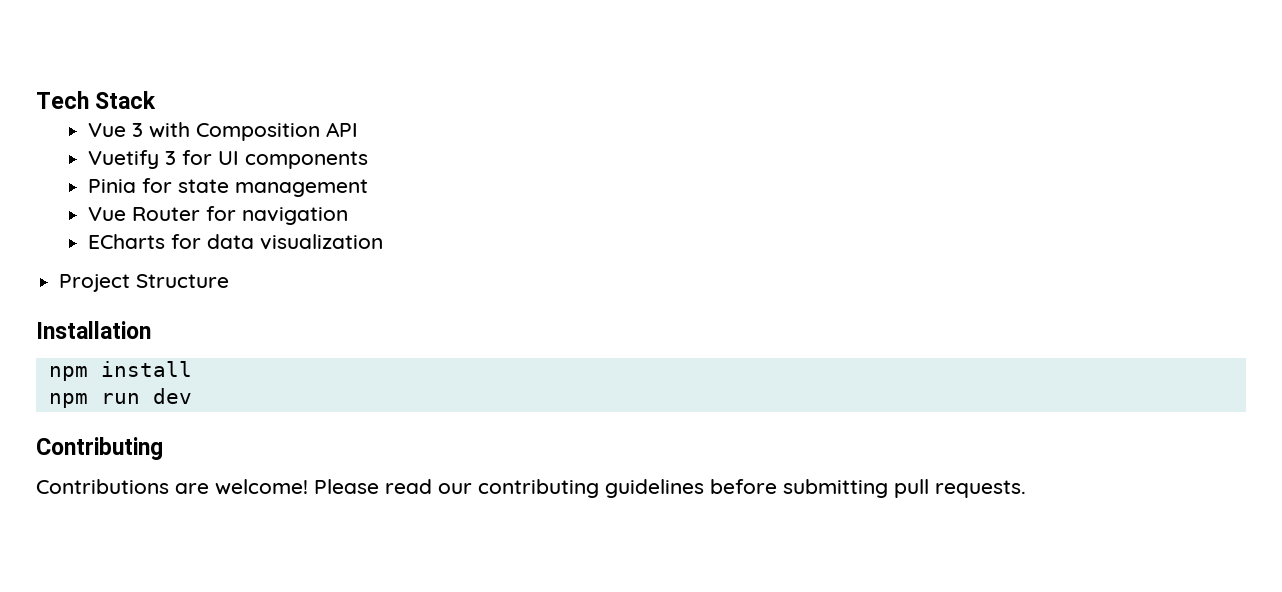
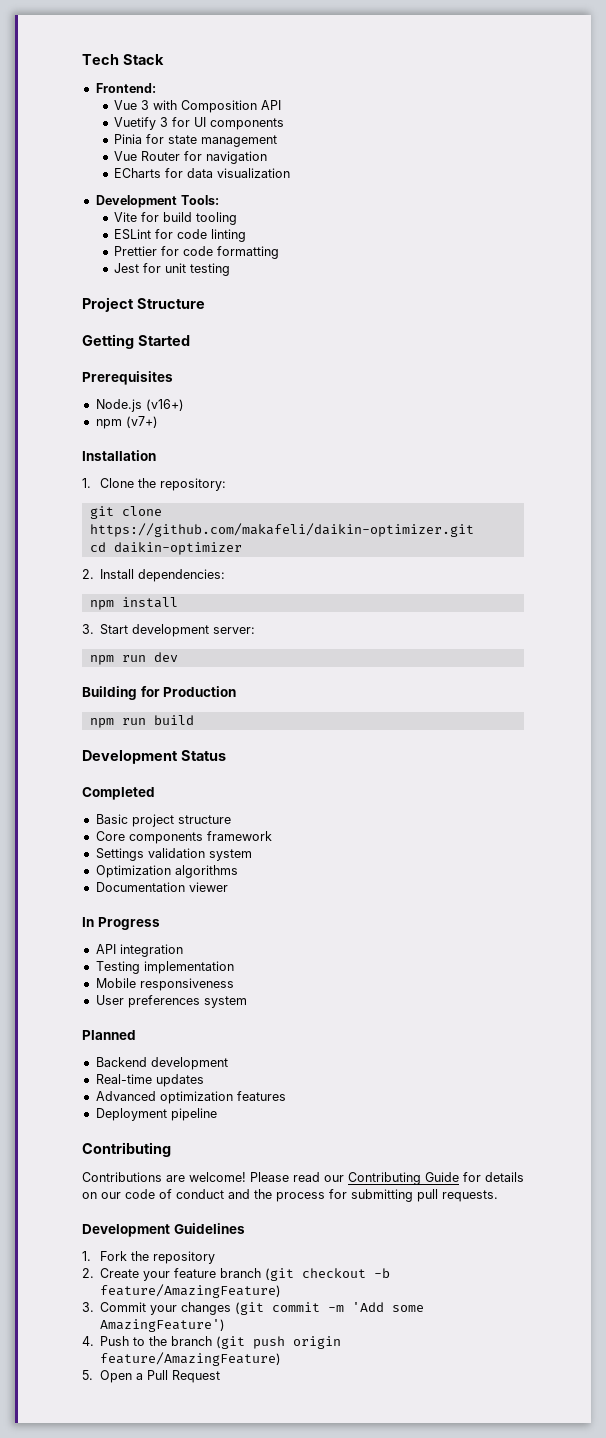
+ Frontend:
+ Development Tools:
+ Vite for build tooling
+ ESLint for code linting
+ Prettier for code formatting
+ Jest for unit testing
  Project Structure
+ Getting Started
+ Prerequisites
+ Node.js (v16+)
+ npm (v7+)
  Installation
+ 1. Clone the repository:
+ git clone https://github.com/makafeli/daikin-optimizer.git
+ cd daikin-optimizer
+ 2. Install dependencies:
  npm install
+ 3. Start development server:
  npm run dev
+ Building for Production
+ npm run build
+ Development Status
+ Completed
+ Basic project structure
+ Core components framework
+ Settings validation system
+ Optimization algorithms
+ Documentation viewer
+ In Progress
+ API integration
+ Testing implementation
+ Mobile responsiveness
+ User preferences system
+ Planned
+ Backend development
+ Real-time updates
+ Advanced optimization features
+ Deployment pipeline
- Please read our contributing guidelines before submitting pull requests.
+ Please read our Contributing Guide for details on our code of conduct and the process for submitting pull requests.
+ Development Guidelines
+ 1. Fork the repository
+ 2. Create your feature branch (git checkout -b feature/AmazingFeature)
+ 3. Commit your changes (git commit -m 'Add some AmazingFeature')
+ 4. Push to the branch (git push origin feature/AmazingFeature)
+ 5. Open a Pull Request

